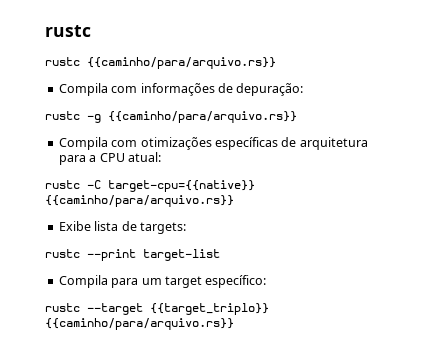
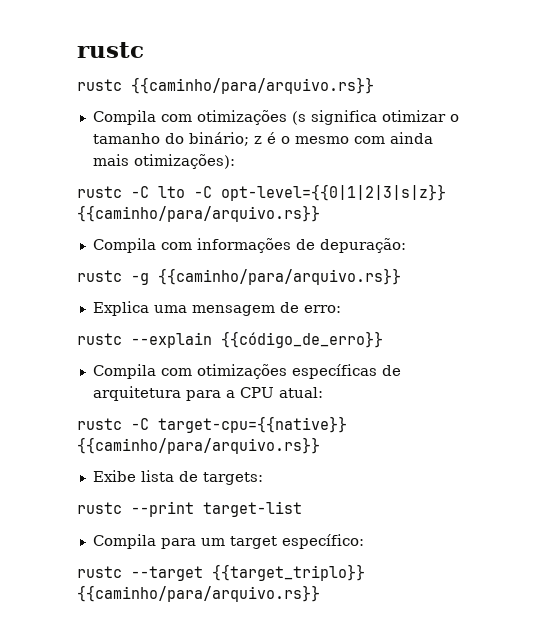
+ Compila com otimizações (s significa otimizar o tamanho do binário; z é o mesmo com ainda mais otimizações):
+ rustc -C lto -C opt-level={{0|1|2|3|s|z}} {{caminho/para/arquivo.rs}}
+ Explica uma mensagem de erro:
+ rustc --explain {{código_de_erro}}

